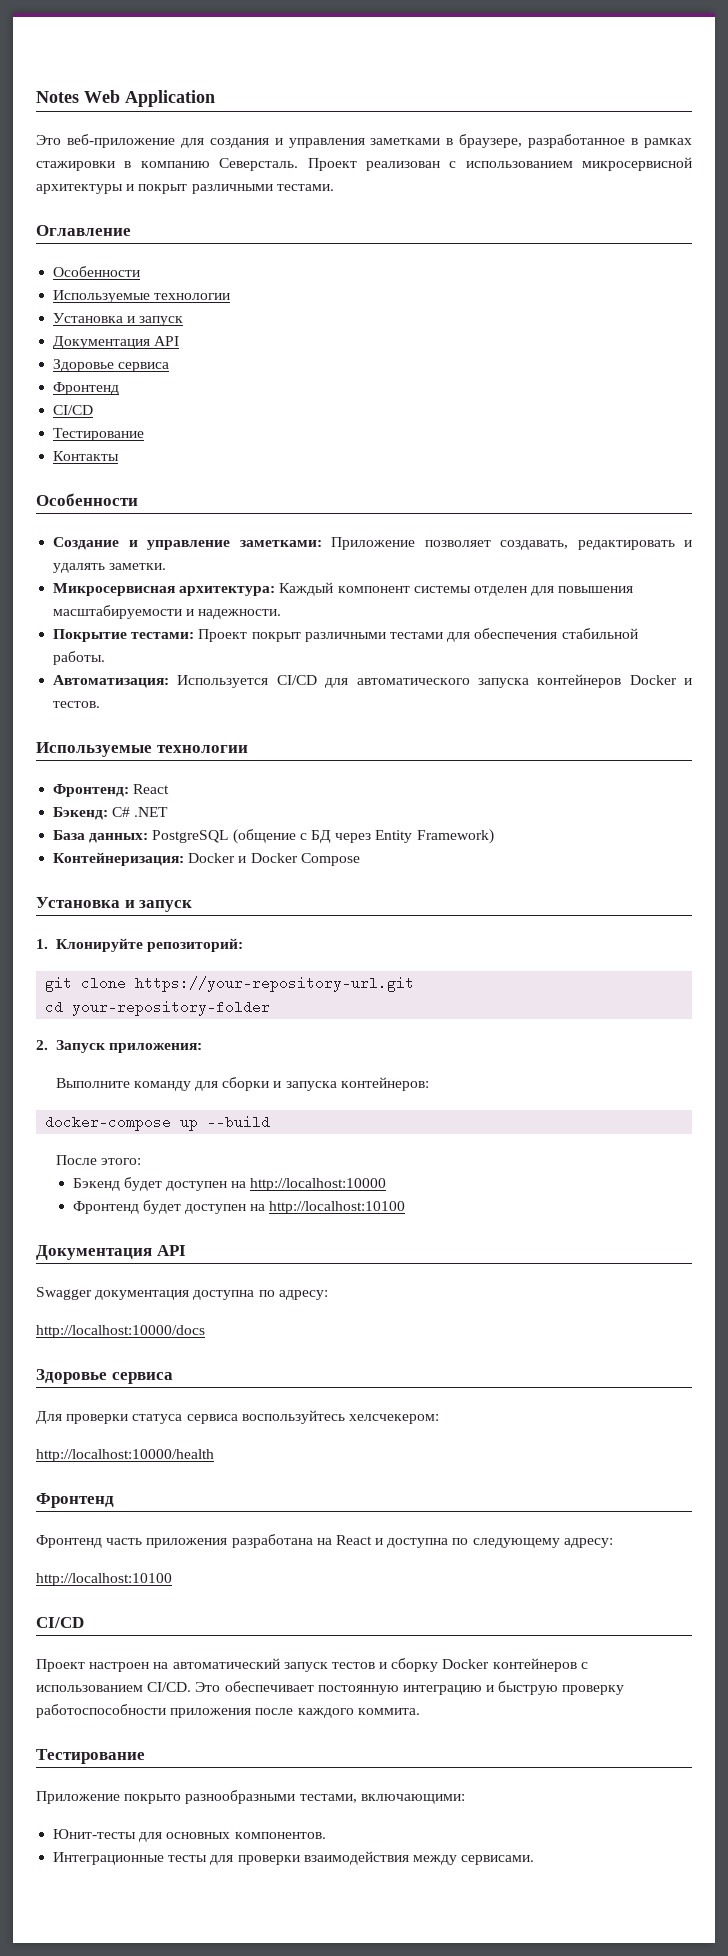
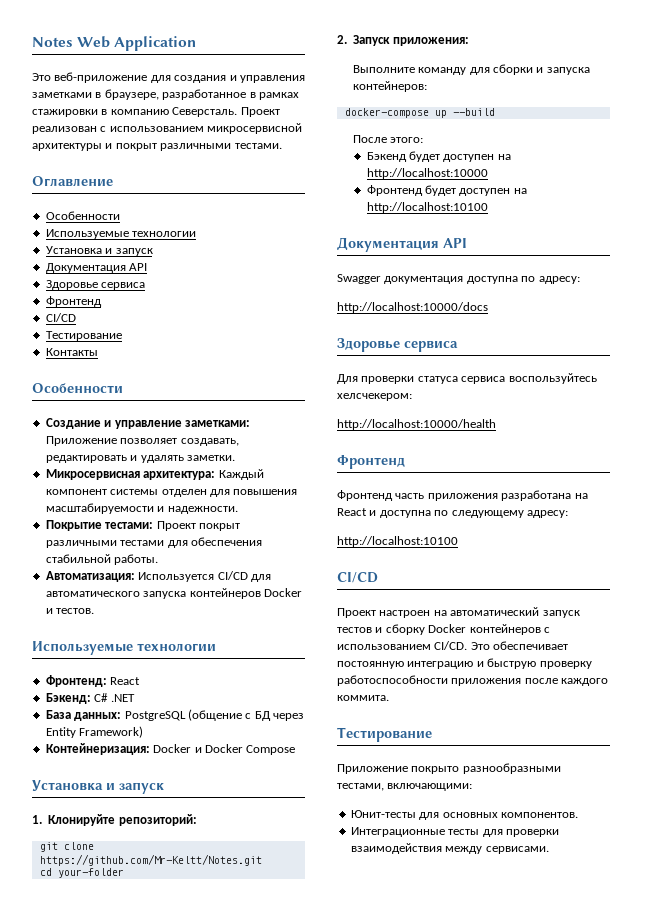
- git clone https://your-repository-url.git
+ git clone https://github.com/Mr-Keltt/Notes.git
- cd your-repository-folder
+ cd your-folder

